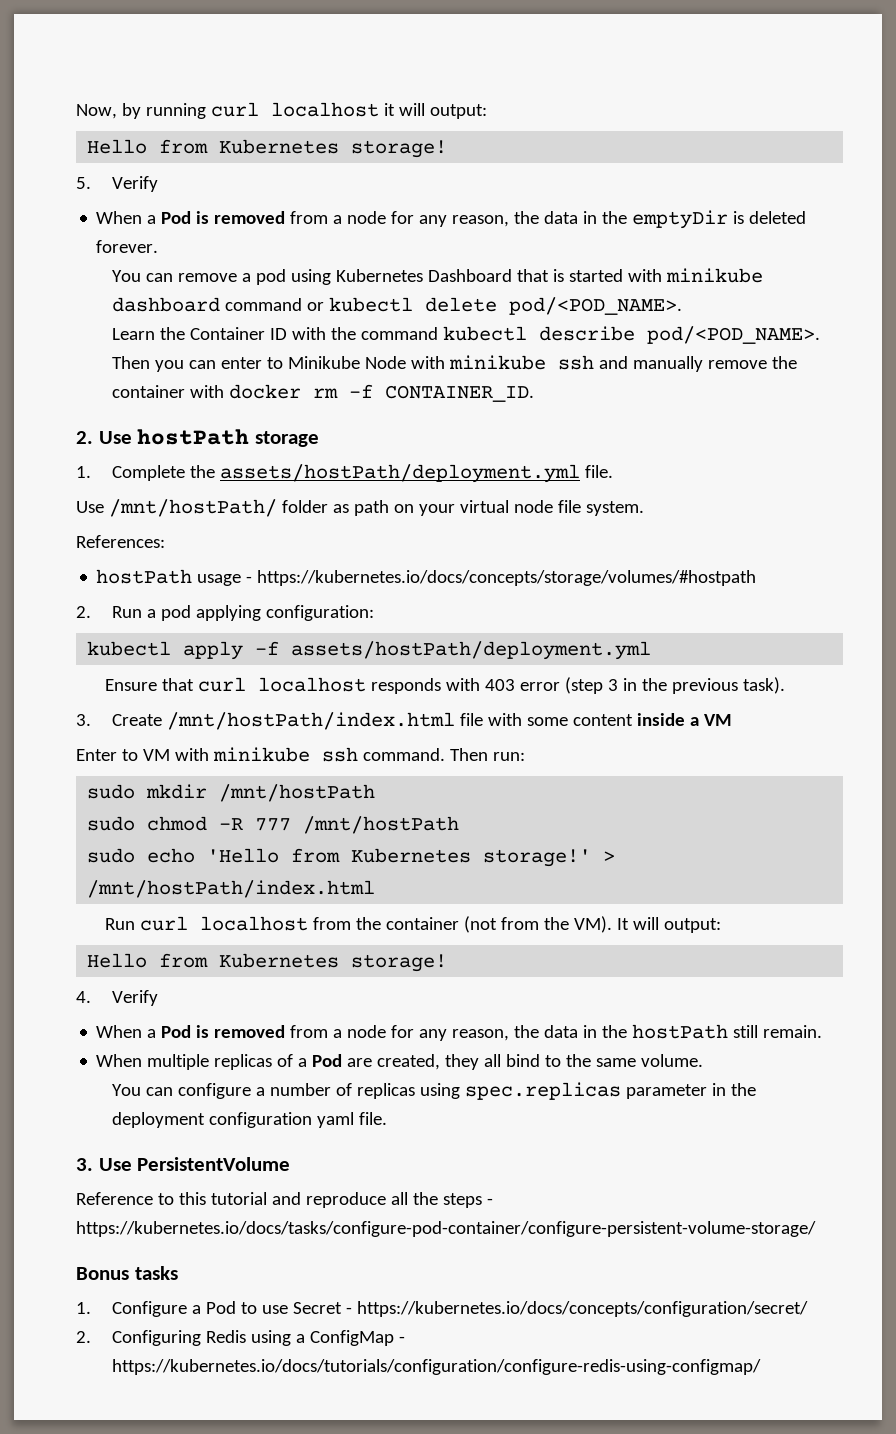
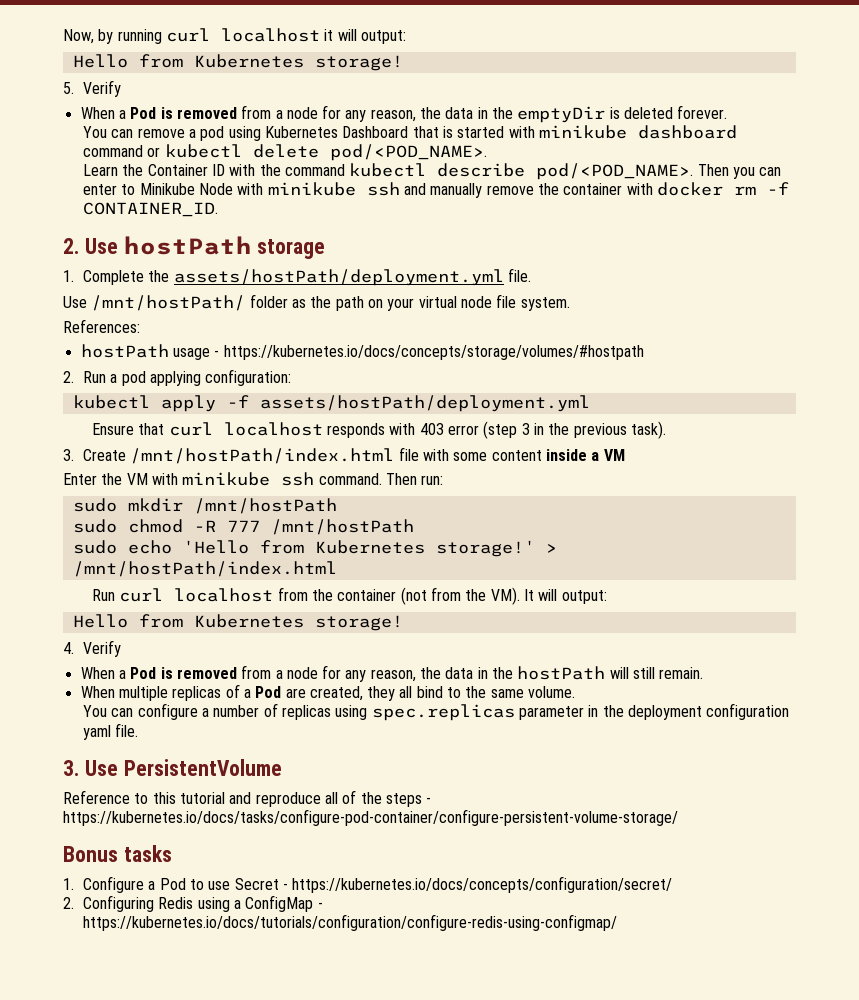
- Use /mnt/hostPath/ folder as path on your virtual node file system.
+ Use /mnt/hostPath/ folder as the path on your virtual node file system.
- Enter to VM with minikube ssh command.
+ Enter the VM with minikube ssh command.
- When a Pod is removed from a node for any reason, the data in the hostPath still remain.
+ When a Pod is removed from a node for any reason, the data in the hostPath will still remain.
- Reference to this tutorial and reproduce all the steps - https://kubernetes.io/docs/tasks/configure-pod-container/configure-persistent-volume-storage/
+ Reference to this tutorial and reproduce all of the steps - https://kubernetes.io/docs/tasks/configure-pod-container/configure-persistent-volume-storage/

